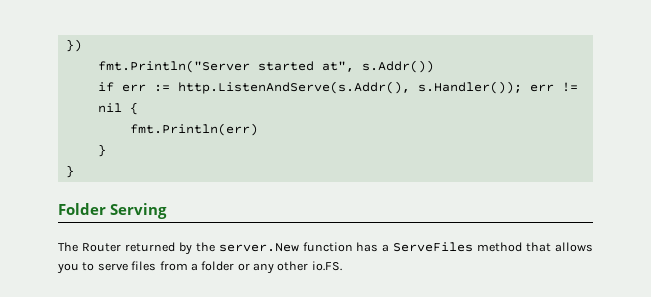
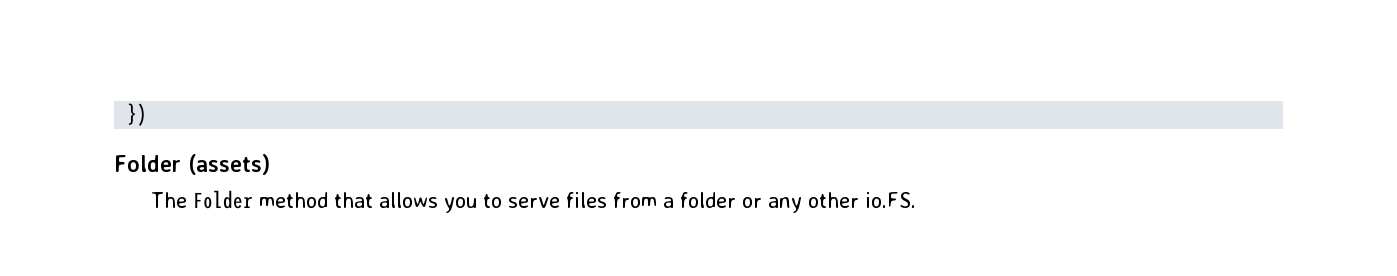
- fmt.Println("Server started at", s.Addr())
- if err := http.ListenAndServe(s.Addr(), s.Handler()); err != nil {
- fmt.Println(err)
- }
- }
- Folder Serving
+ Folder (assets)
- The Router returned by the server.New function has a ServeFiles method that allows you to serve files from a folder or any other io.FS.
+ The Folder method that allows you to serve files from a folder or any other io.FS.

